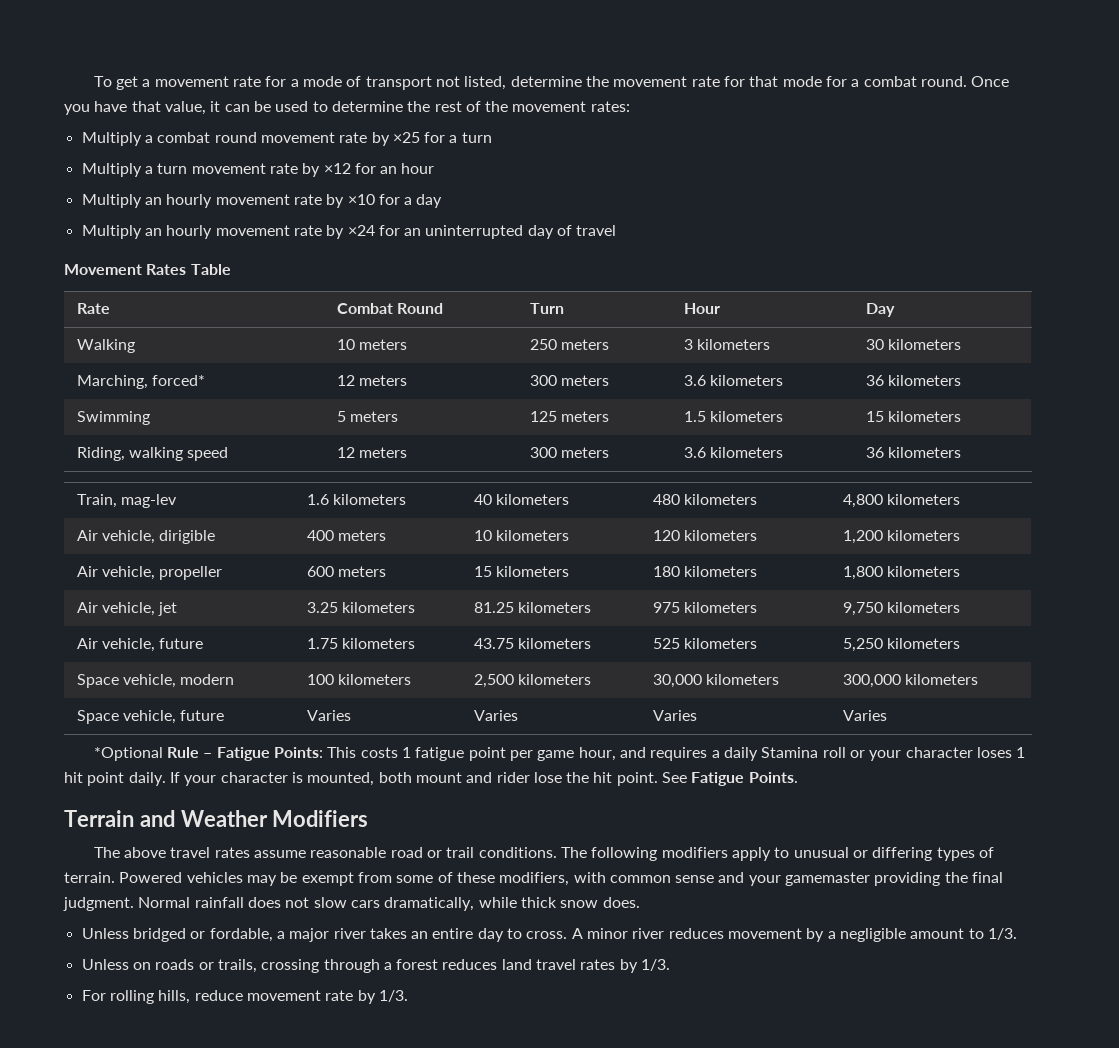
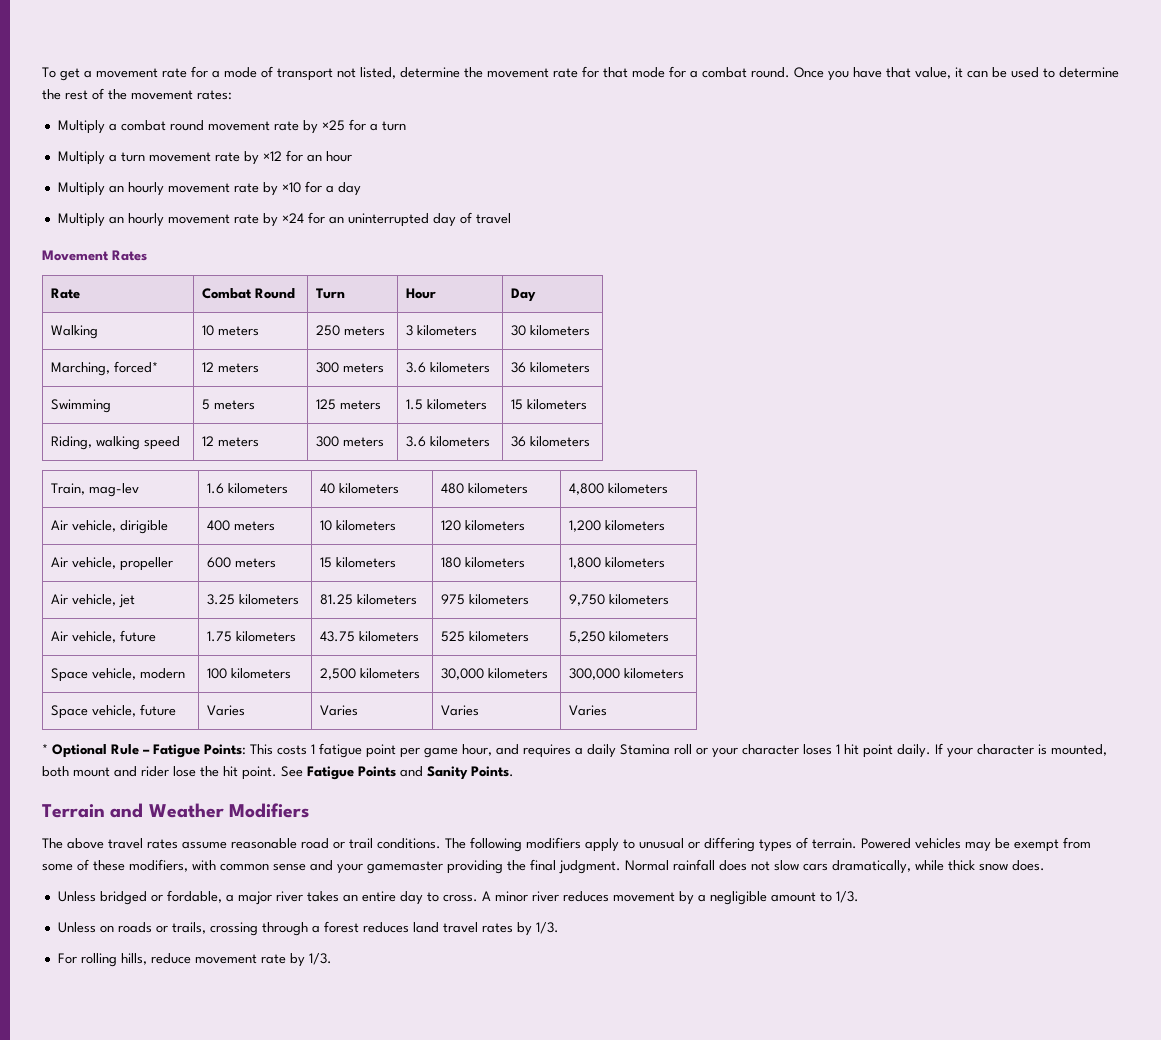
- Movement Rates Table
+ Movement Rates
- *Optional Rule – Fatigue Points: This costs 1 fatigue point per game hour, and requires a daily Stamina roll or your character loses 1 hit point daily.
+ * Optional Rule – Fatigue Points: This costs 1 fatigue point per game hour, and requires a daily Stamina roll or your character loses 1 hit point daily.
- See Fatigue Points.
+ See Fatigue Points and Sanity Points.

